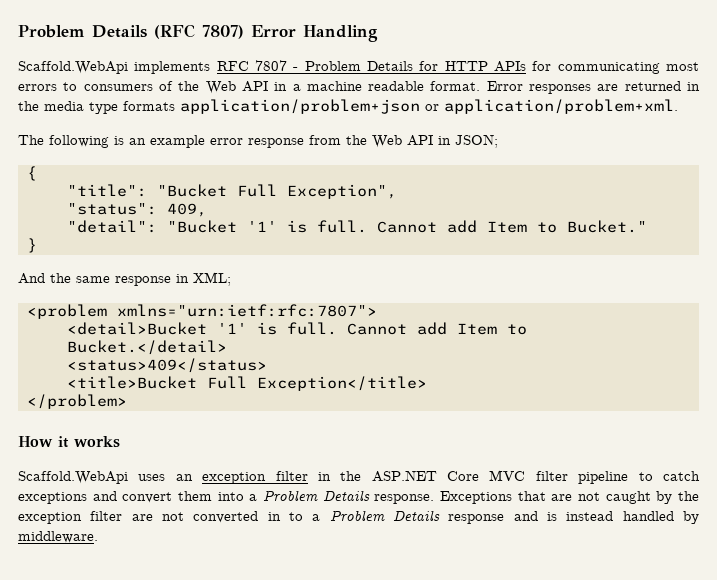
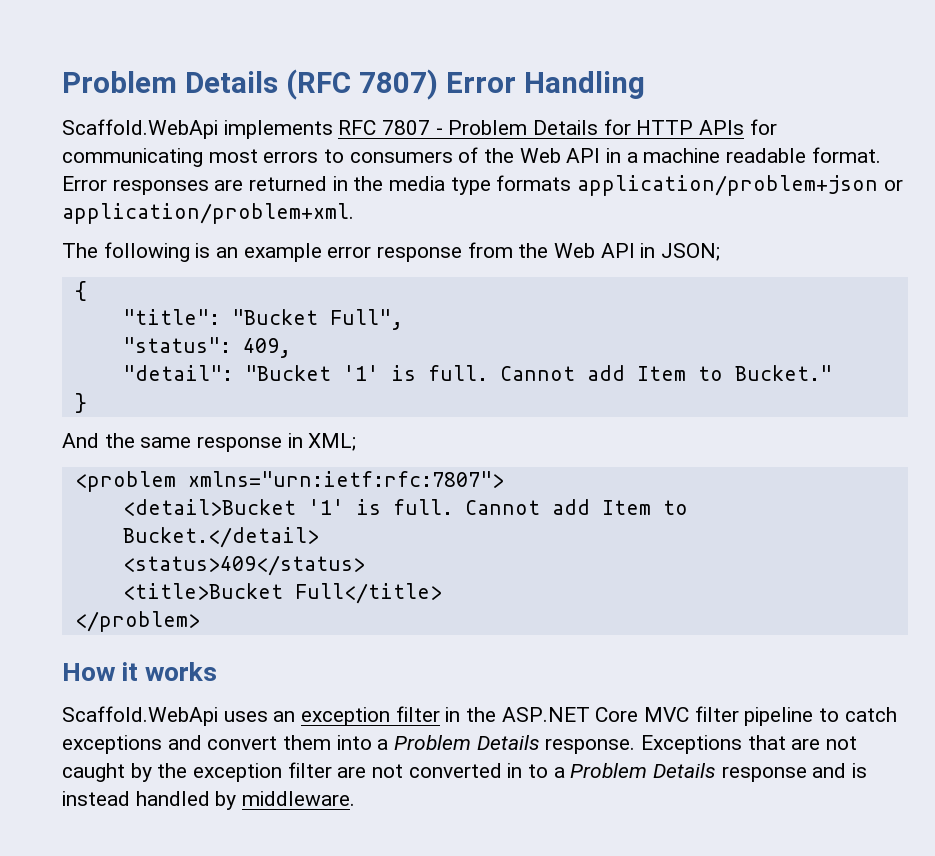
- "title": "Bucket Full Exception",
+ "title": "Bucket Full",
- <title>Bucket Full Exception</title>
+ <title>Bucket Full</title>

